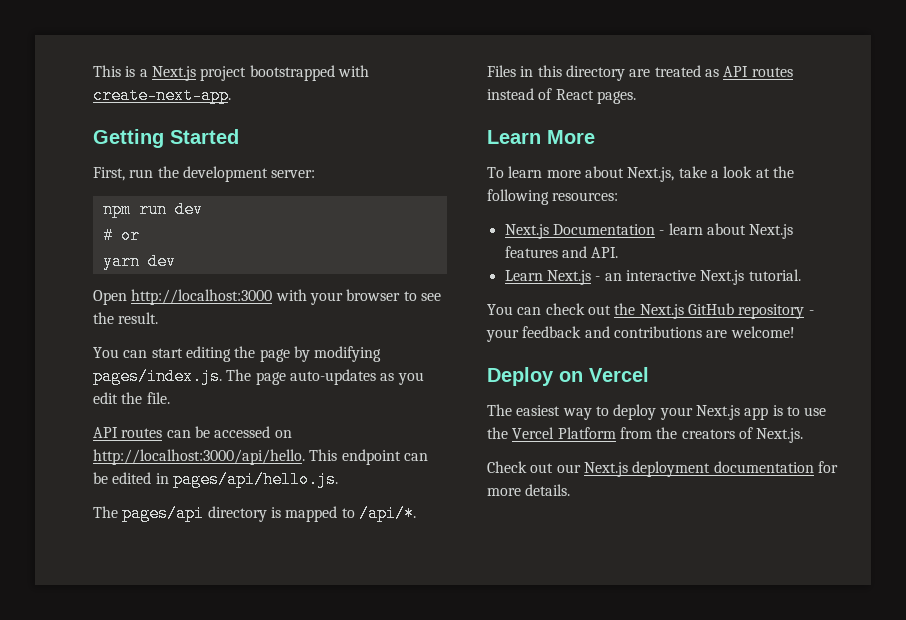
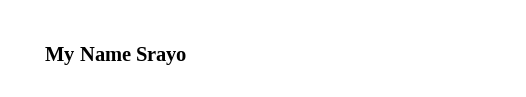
- This is a Next.js project bootstrapped with create-next-app.
- Getting Started
- First, run the development server:
- npm run dev
- # or
- yarn dev
- Open http://localhost:3000 with your browser to see the result.
- You can start editing the page by modifying pages/index.js. The page auto-updates as you edit the file.
- API routes can be accessed on http://localhost:3000/api/hello. This endpoint can be edited in pages/api/hello.js.
- The pages/api directory is mapped to /api/*. Files in this directory are treated as API routes instead of React pages.
- Learn More
- To learn more about Next.js, take a look at the following resources:
- Next.js Documentation - learn about Next.js features and API.
- Learn Next.js - an interactive Next.js tutorial.
- You can check out the Next.js GitHub repository - your feedback and contributions are welcome!
- Deploy on Vercel
- The easiest way to deploy your Next.js app is to use the Vercel Platform from the creators of Next.js.
- Check out our Next.js deployment documentation for more details.
+ My Name Srayo

